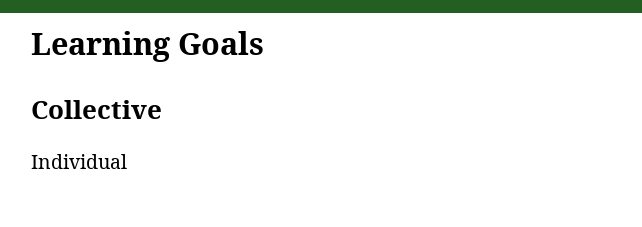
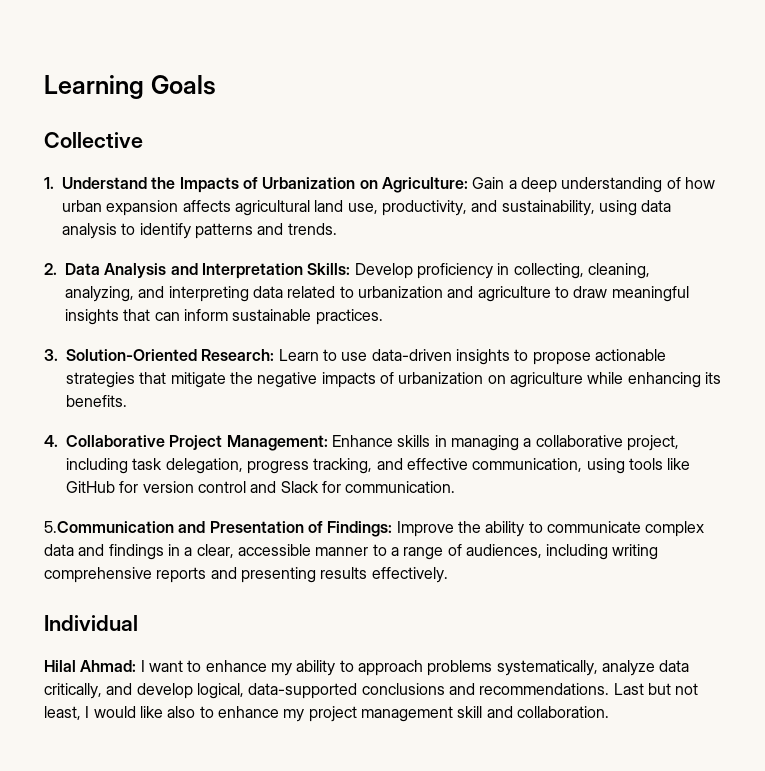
+ 1. Understand the Impacts of Urbanization on Agriculture: Gain a deep understanding of how urban expansion affects agricultural land use, productivity, and sustainability, using data analysis to identify patterns and trends.
+ 2. Data Analysis and Interpretation Skills: Develop proficiency in collecting, cleaning, analyzing, and interpreting data related to urbanization and agriculture to draw meaningful insights that can inform sustainable practices.
+ 3. Solution-Oriented Research: Learn to use data-driven insights to propose actionable strategies that mitigate the negative impacts of urbanization on agriculture while enhancing its benefits.
+ 4. Collaborative Project Management: Enhance skills in managing a collaborative project, including task delegation, progress tracking, and effective communication, using tools like GitHub for version control and Slack for communication.
+ 5.Communication and Presentation of Findings: Improve the ability to communicate complex data and findings in a clear, accessible manner to a range of audiences, including writing comprehensive reports and presenting results effectively.
  Individual
+ Hilal Ahmad: I want to enhance my ability to approach problems systematically, analyze data critically, and develop logical, data-supported conclusions and recommendations. Last but not least, I would like also to enhance my project management skill and collaboration.

